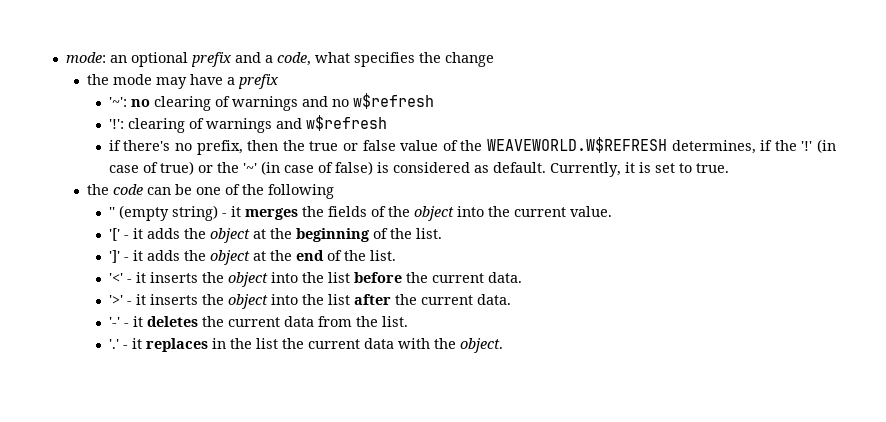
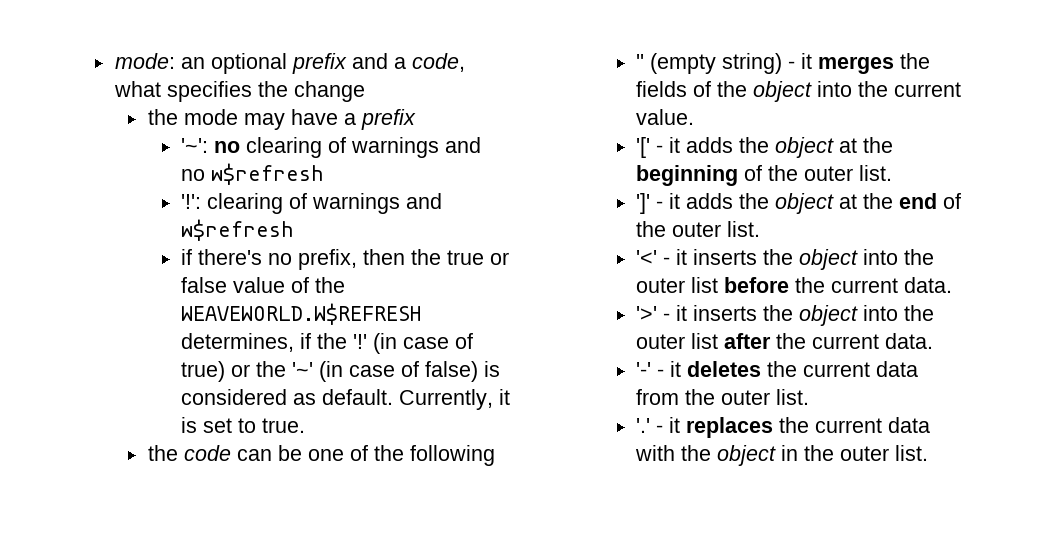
- '[' - it adds the object at the beginning of the list.
+ '[' - it adds the object at the beginning of the outer list.
- ']' - it adds the object at the end of the list.
+ ']' - it adds the object at the end of the outer list.
- '<' - it inserts the object into the list before the current data.
+ '<' - it inserts the object into the outer list before the current data.
- '>' - it inserts the object into the list after the current data.
+ '>' - it inserts the object into the outer list after the current data.
- '-' - it deletes the current data from the list.
+ '-' - it deletes the current data from the outer list.
- - it replaces in the list the current data with the object.
+ - it replaces the current data with the object in the outer list.

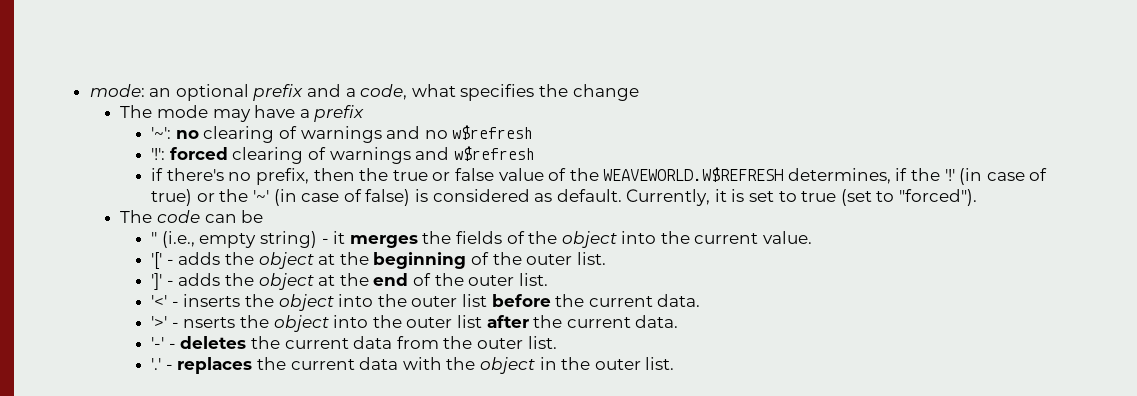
- the mode may have a prefix
+ The mode may have a prefix
- '!': clearing of warnings and w$refresh
+ '!': forced clearing of warnings and w$refresh
- Currently, it is set to true.
- the code can be one of the following
+ Currently, it is set to true (set to "forced").
+ The code can be
- '' (empty string) - it merges the fields of the object into the current value.
+ '' (i.e., empty string) - it merges the fields of the object into the current value.
- '[' - it adds the object at the beginning of the outer list.
+ '[' - adds the object at the beginning of the outer list.
- ']' - it adds the object at the end of the outer list.
+ ']' - adds the object at the end of the outer list.
- '<' - it inserts the object into the outer list before the current data.
+ '<' - inserts the object into the outer list before the current data.
- '>' - it inserts the object into the outer list after the current data.
+ '>' - nserts the object into the outer list after the current data.
- '-' - it deletes the current data from the outer list.
+ '-' - deletes the current data from the outer list.
- - it replaces the current data with the object in the outer list.
+ - replaces the current data with the object in the outer list.

